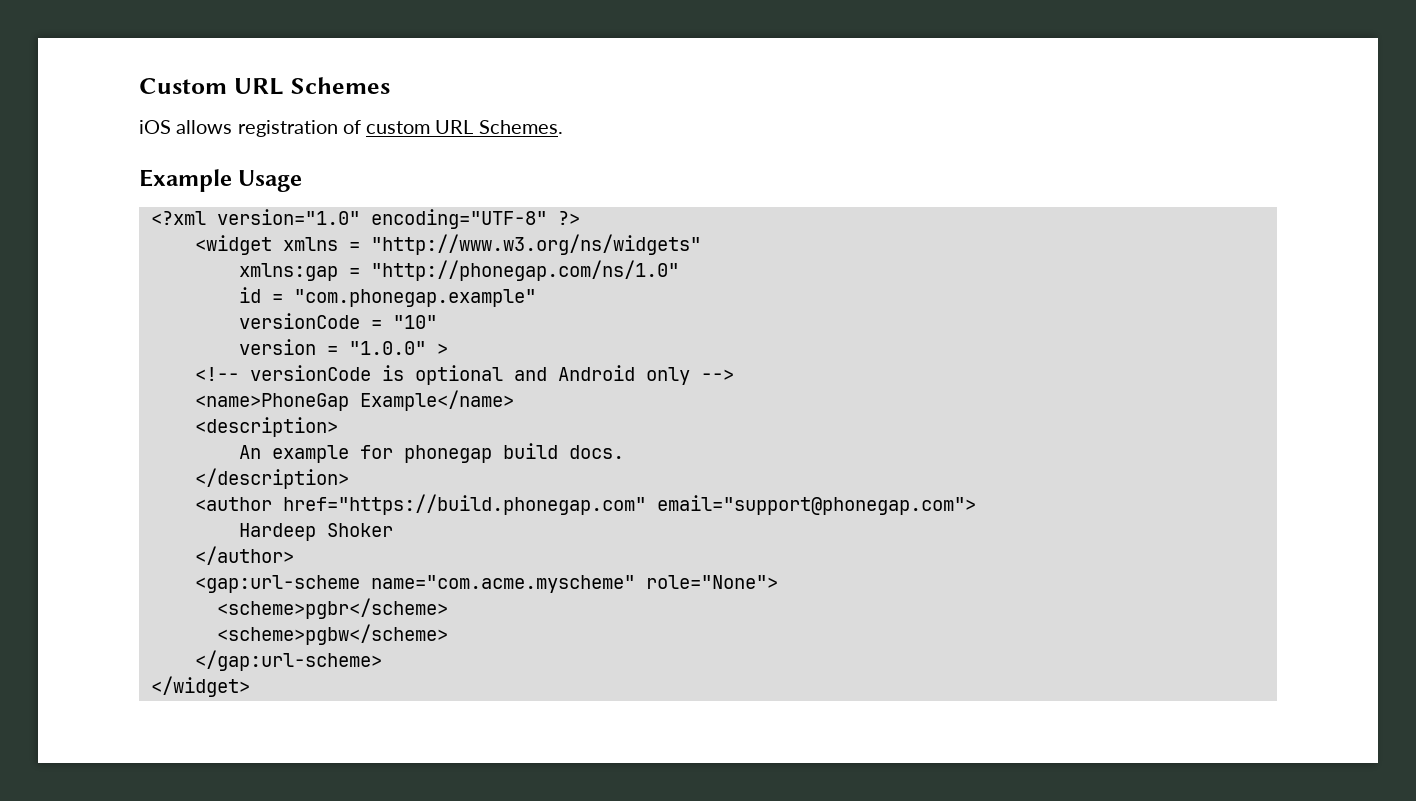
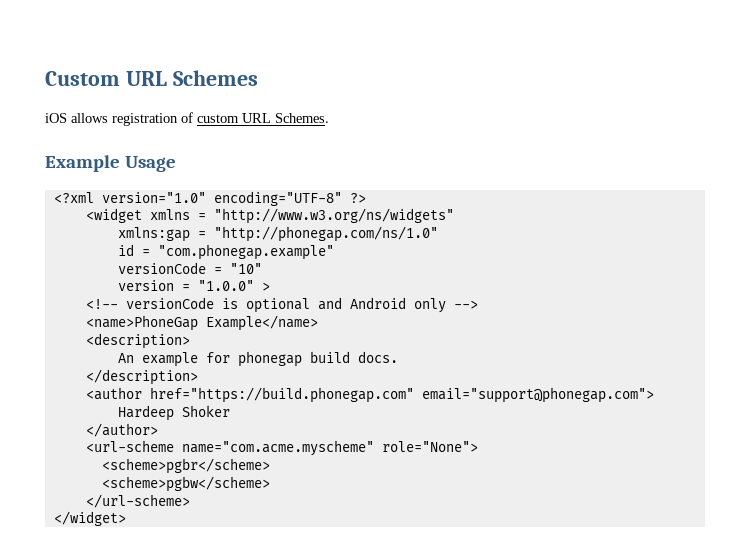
- <gap:url-scheme name="com.acme.myscheme" role="None">
+ <url-scheme name="com.acme.myscheme" role="None">
- </gap:url-scheme>
+ </url-scheme>

